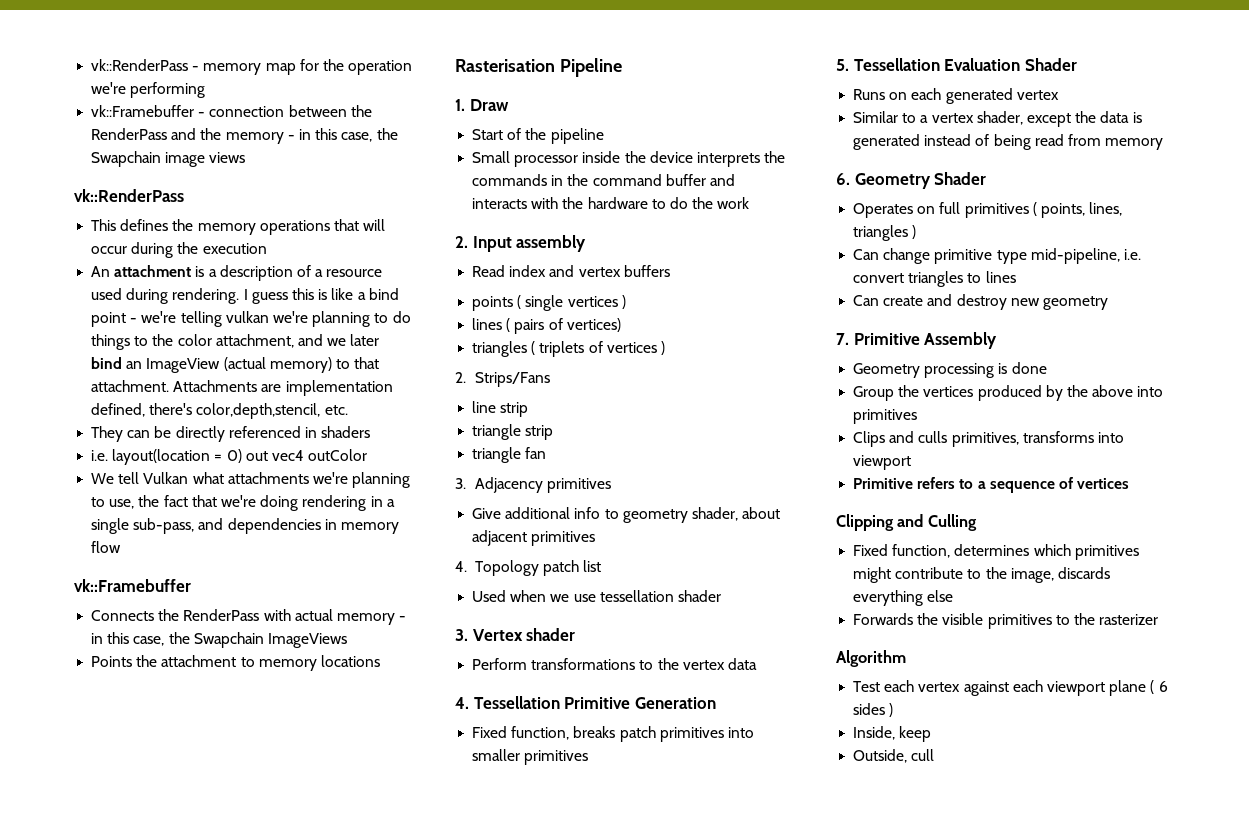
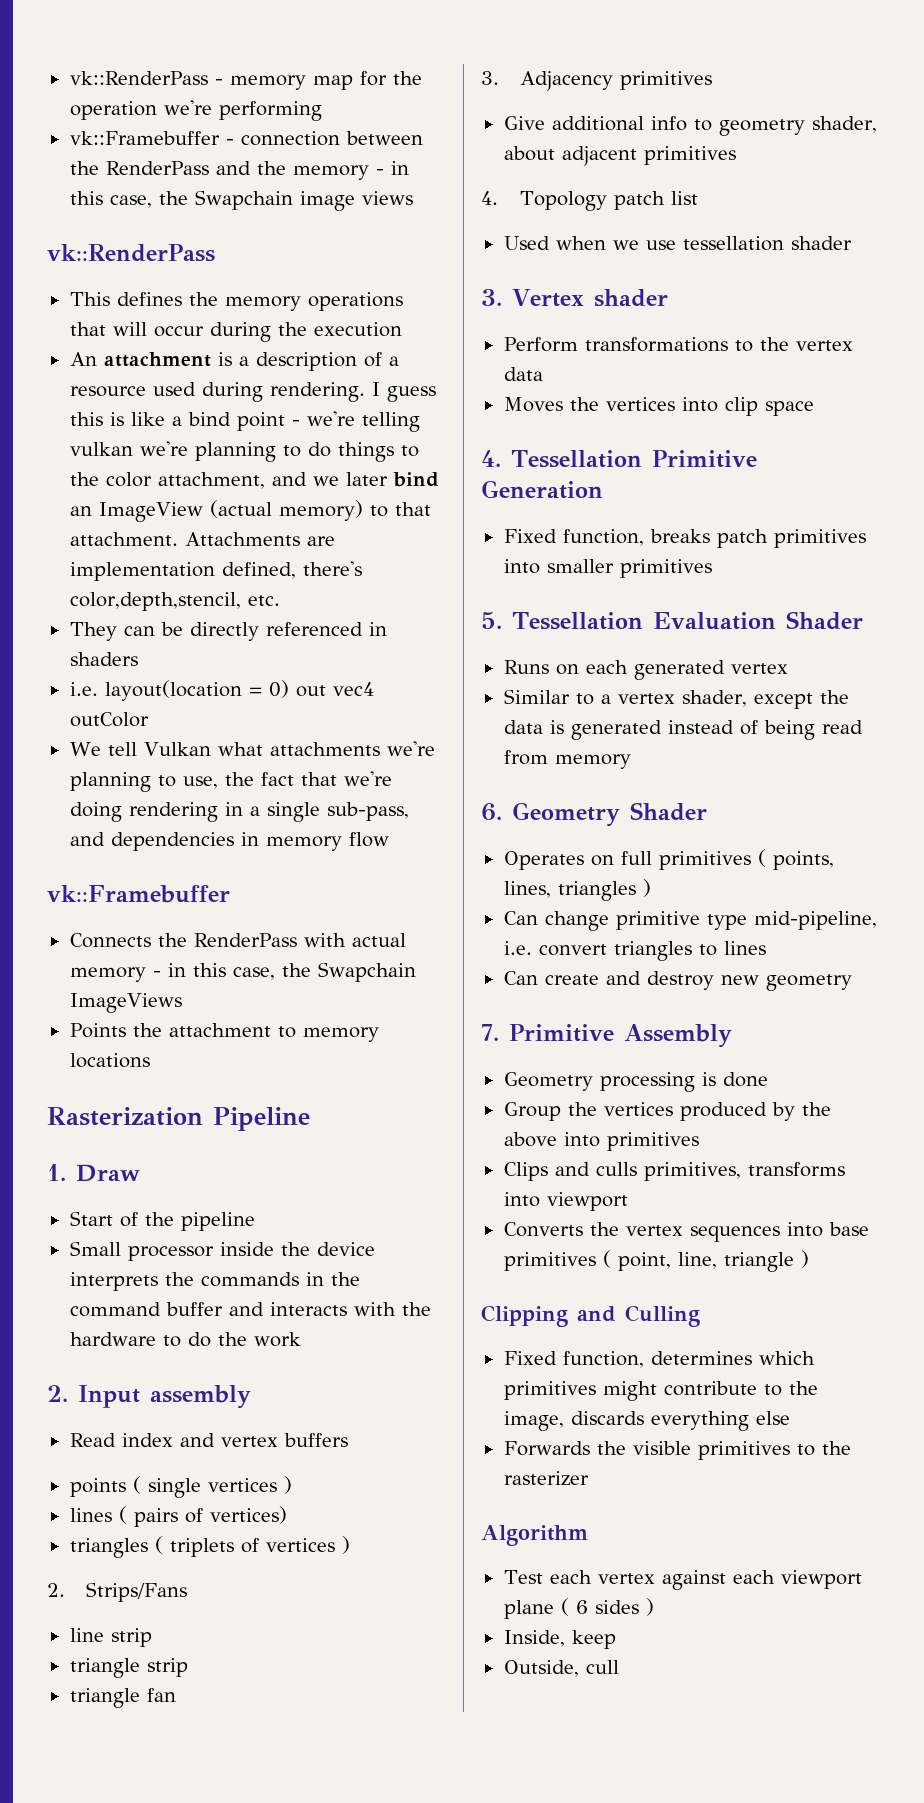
- Rasterisation Pipeline
+ Rasterization Pipeline
+ Moves the vertices into clip space
- Primitive refers to a sequence of vertices
+ Converts the vertex sequences into base primitives ( point, line, triangle )

